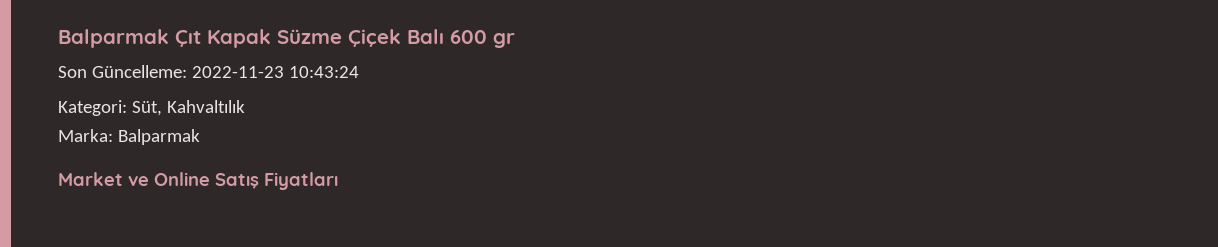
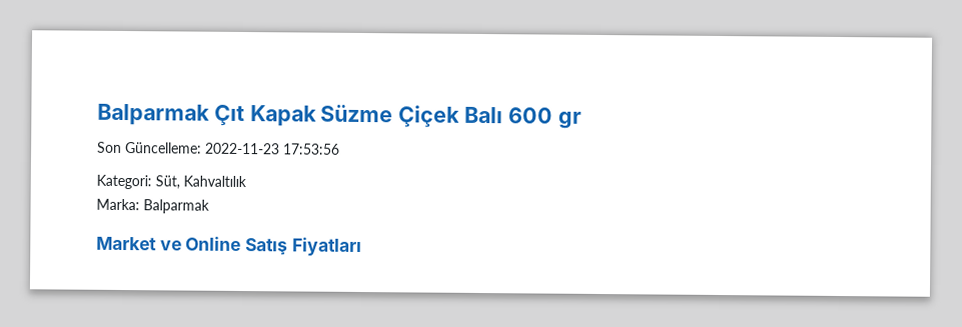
- Son Güncelleme: 2022-11-23 10:43:24
+ Son Güncelleme: 2022-11-23 17:53:56

